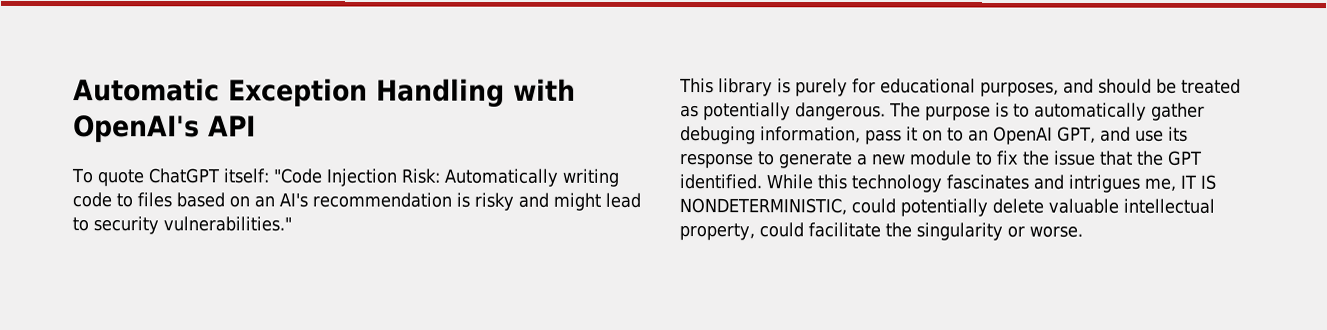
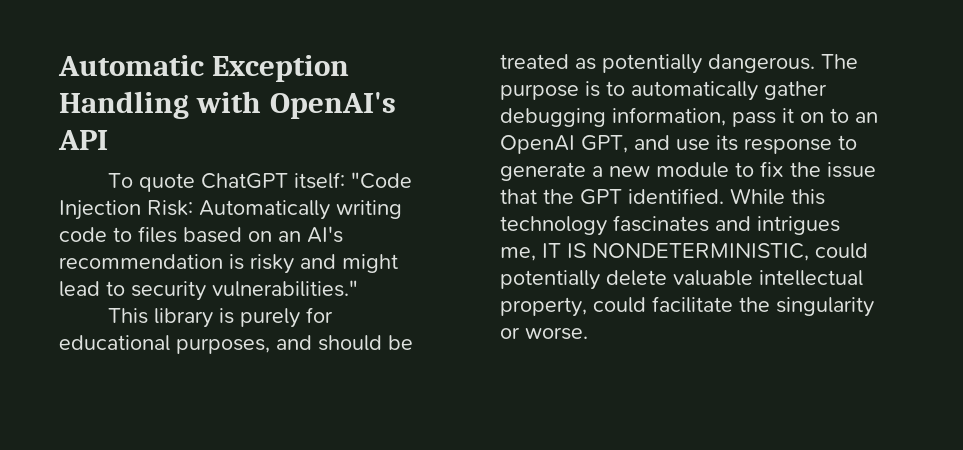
- The purpose is to automatically gather debuging information, pass it on to an OpenAI GPT, and use its response to generate a new module to fix the issue that the GPT identified.
+ The purpose is to automatically gather debugging information, pass it on to an OpenAI GPT, and use its response to generate a new module to fix the issue that the GPT identified.

